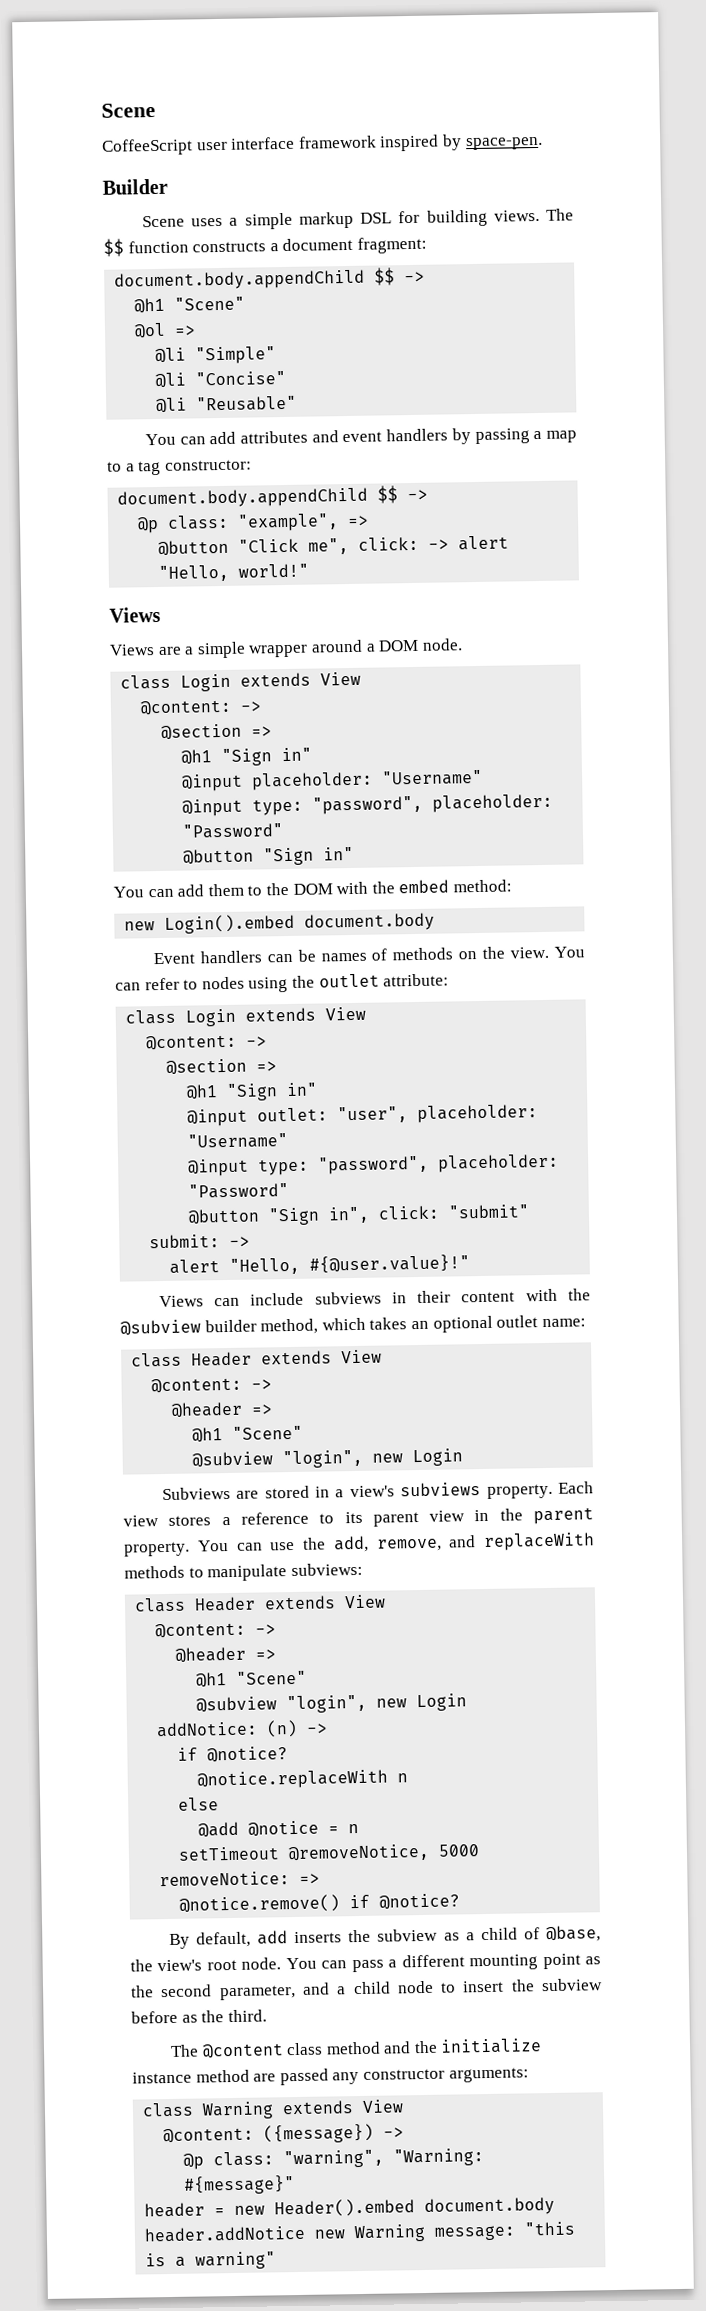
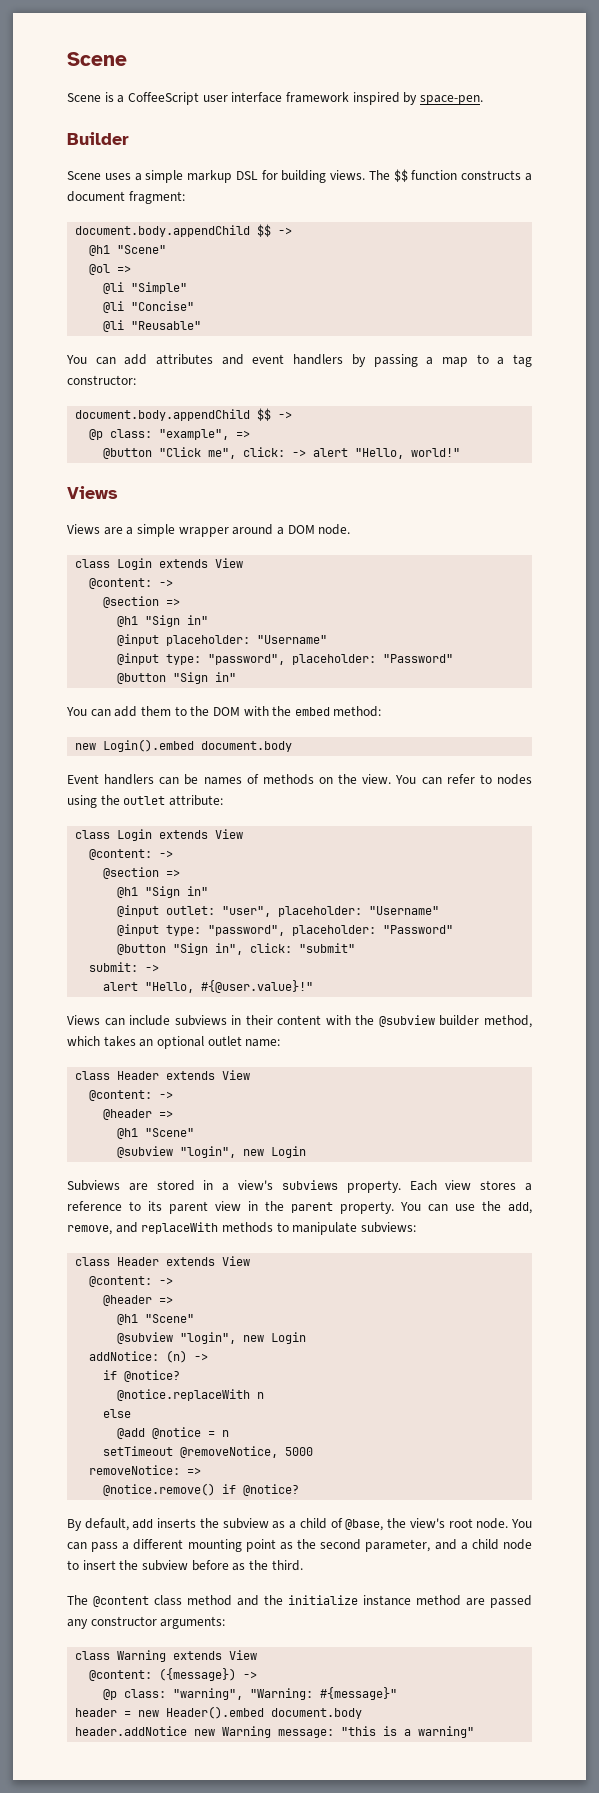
- CoffeeScript user interface framework inspired by space-pen.
+ Scene is a CoffeeScript user interface framework inspired by space-pen.

